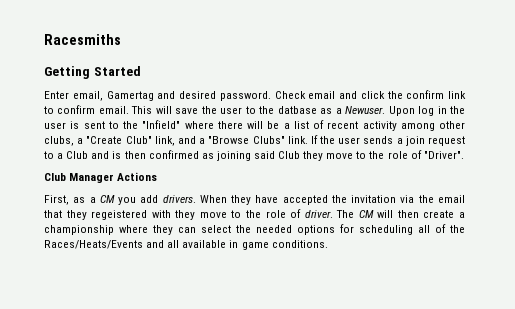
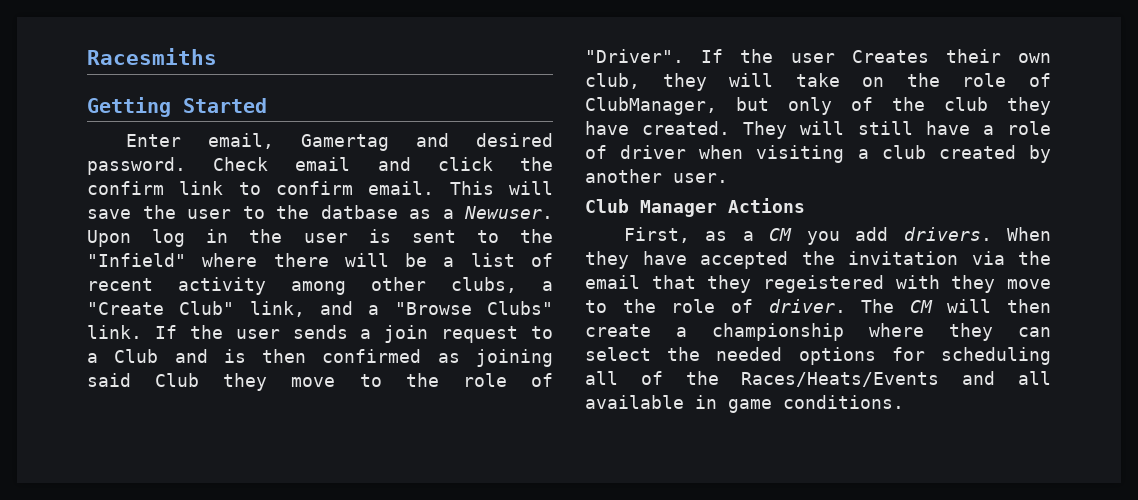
+ If the user Creates their own club, they will take on the role of ClubManager, but only of the club they have created. They will still have a role of driver when visiting a club created by another user.

